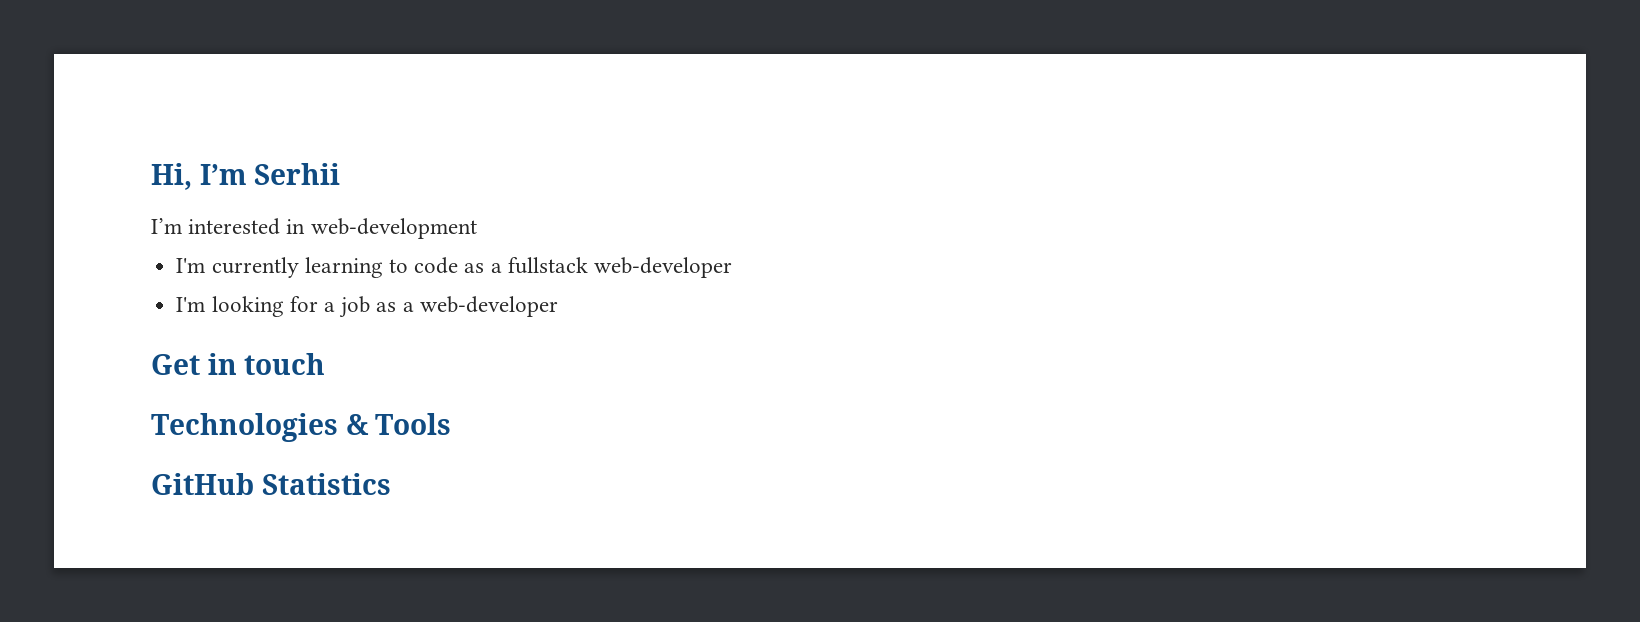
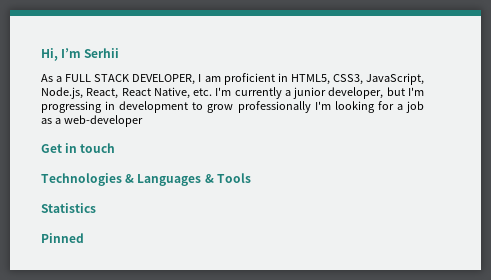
- I’m interested in web-development
- I'm currently learning to code as a fullstack web-developer
- I'm looking for a job as a web-developer
+ As a FULL STACK DEVELOPER, I am proficient in HTML5, CSS3, JavaScript, Node.js, React, React Native, etc. I'm currently a junior developer, but I'm progressing in development to grow professionally I'm looking for a job as a web-developer
- Technologies & Tools
+ Technologies & Languages & Tools
- GitHub Statistics
+ Statistics
+ Pinned

